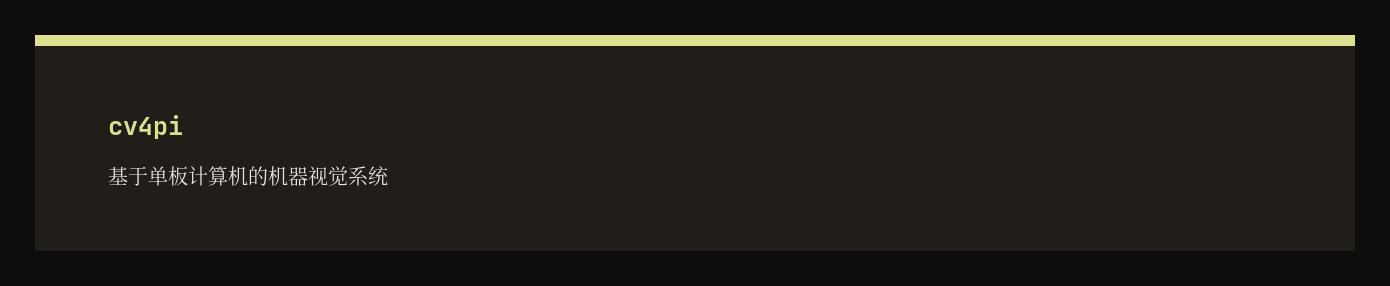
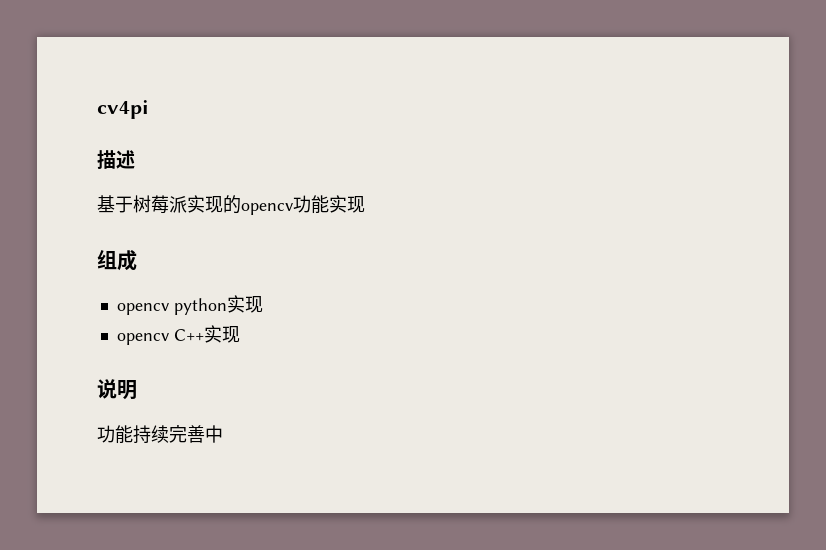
+ 描述
- 基于单板计算机的机器视觉系统
+ 基于树莓派实现的opencv功能实现
+ 组成
+ opencv python实现
+ opencv C++实现
+ 说明
+ 功能持续完善中

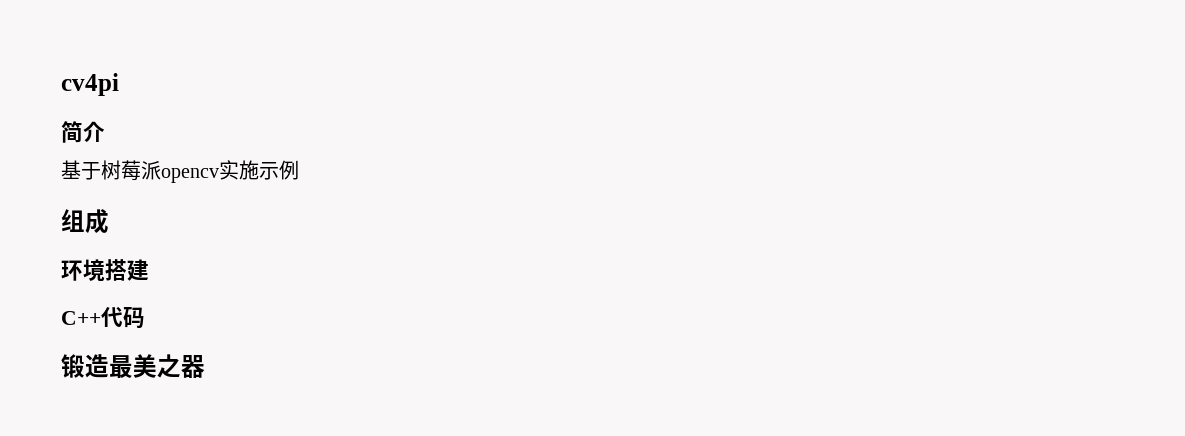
- 描述
+ 简介
- 基于树莓派实现的opencv功能实现
+ 基于树莓派opencv实施示例
  组成
- opencv python实现
- opencv C++实现
- 说明
- 功能持续完善中
+ 环境搭建
+ C++代码
+ 锻造最美之器

